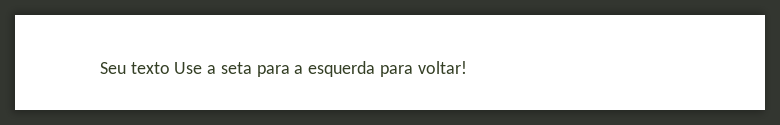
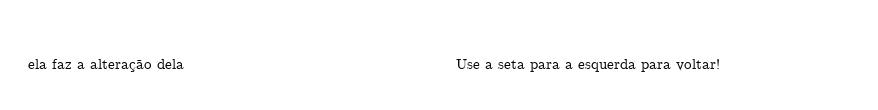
- Seu texto Use a seta para a esquerda para voltar!
+ ela faz a alteração dela
+ Use a seta para a esquerda para voltar!

